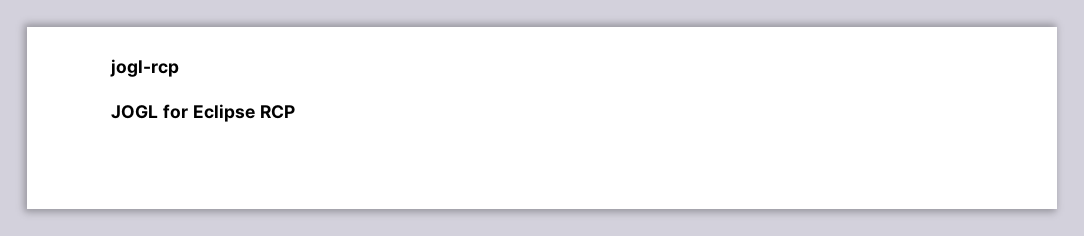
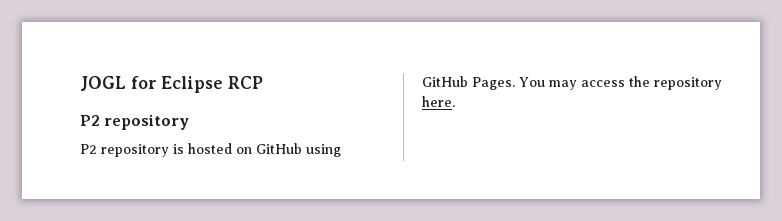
- jogl-rcp
  JOGL for Eclipse RCP
+ P2 repository
+ P2 repository is hosted on GitHub using GitHub Pages. You may access the repository here.

